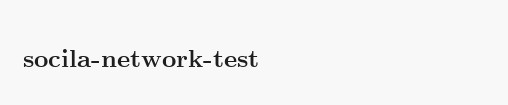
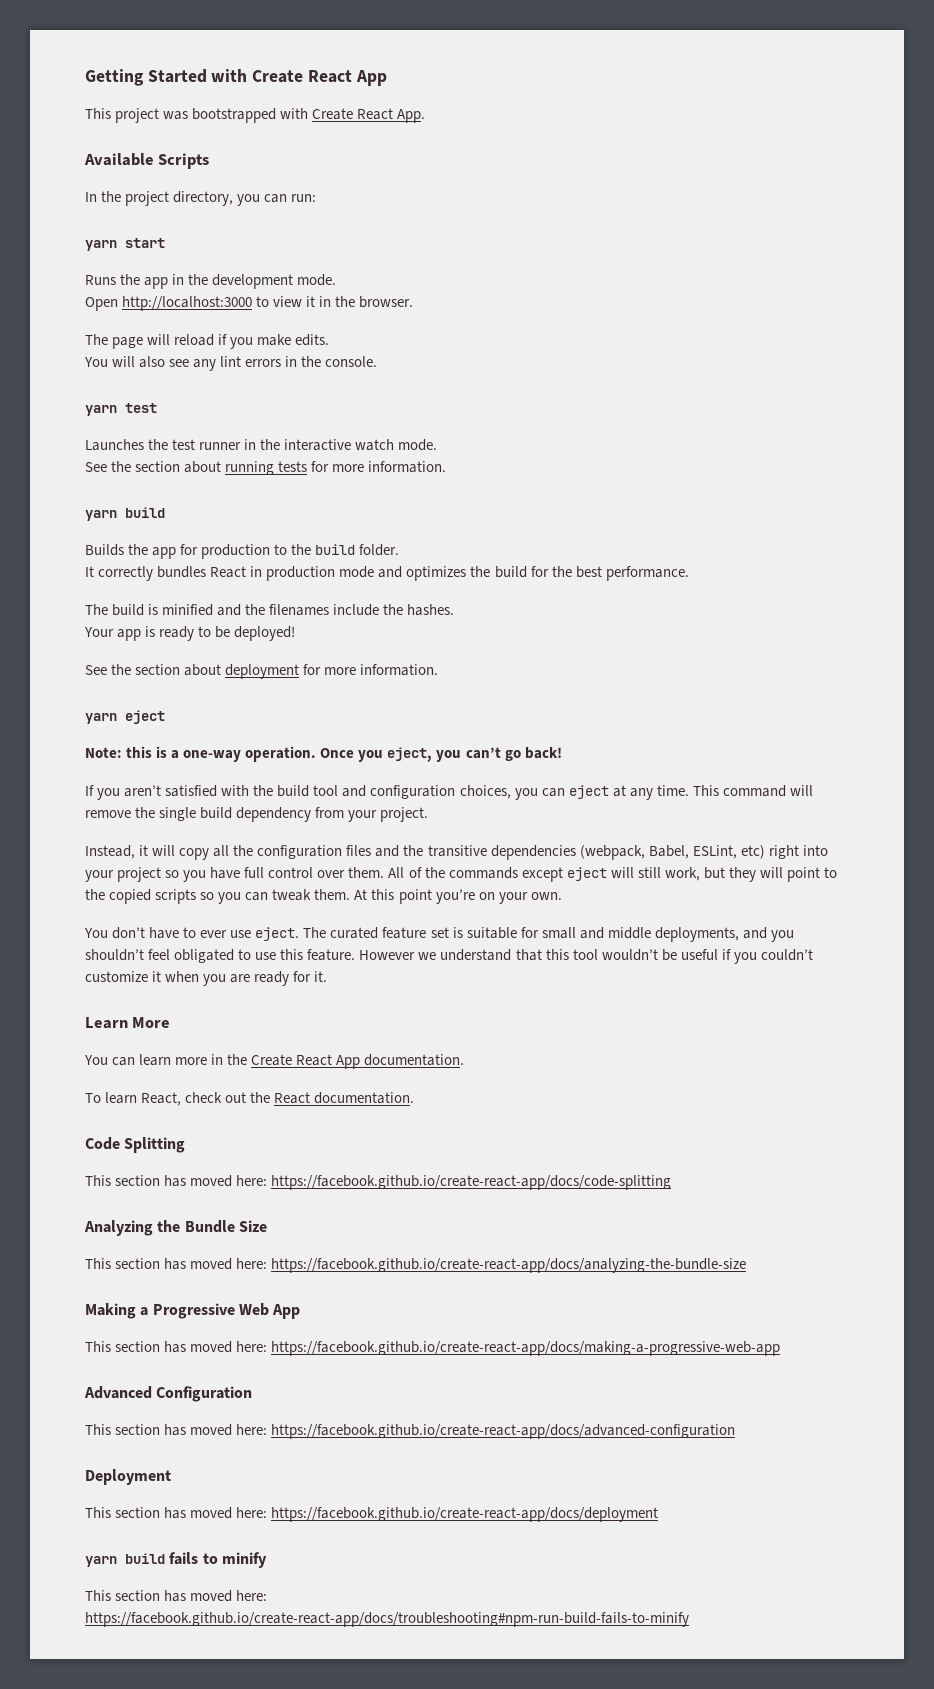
- socila-network-test
+ Getting Started with Create React App
+ This project was bootstrapped with Create React App.
+ Available Scripts
+ In the project directory, you can run:
+ yarn start
+ Runs the app in the development mode.
+ Open http://localhost:3000 to view it in the browser.
+ The page will reload if you make edits.
+ You will also see any lint errors in the console.
+ yarn test
+ Launches the test runner in the interactive watch mode.
+ See the section about running tests for more information.
+ yarn build
+ Builds the app for production to the build folder.
+ It correctly bundles React in production mode and optimizes the build for the best performance.
+ The build is minified and the filenames include the hashes.
+ Your app is ready to be deployed!
+ See the section about deployment for more information.
+ yarn eject
+ Note: this is a one-way operation. Once you eject, you can’t go back!
+ If you aren’t satisfied with the build tool and configuration choices, you can eject at any time. This command will remove the single build dependency from your project.
+ Instead, it will copy all the configuration files and the transitive dependencies (webpack, Babel, ESLint, etc) right into your project so you have full control over them. All of the commands except eject will still work, but they will point to the copied scripts so you can tweak them. At this point you’re on your own.
+ You don’t have to ever use eject. The curated feature set is suitable for small and middle deployments, and you shouldn’t feel obligated to use this feature. However we understand that this tool wouldn’t be useful if you couldn’t customize it when you are ready for it.
+ Learn More
+ You can learn more in the Create React App documentation.
+ To learn React, check out the React documentation.
+ Code Splitting
+ This section has moved here: https://facebook.github.io/create-react-app/docs/code-splitting
+ Analyzing the Bundle Size
+ This section has moved here: https://facebook.github.io/create-react-app/docs/analyzing-the-bundle-size
+ Making a Progressive Web App
+ This section has moved here: https://facebook.github.io/create-react-app/docs/making-a-progressive-web-app
+ Advanced Configuration
+ This section has moved here: https://facebook.github.io/create-react-app/docs/advanced-configuration
+ Deployment
+ This section has moved here: https://facebook.github.io/create-react-app/docs/deployment
+ yarn build fails to minify
+ This section has moved here: https://facebook.github.io/create-react-app/docs/troubleshooting#npm-run-build-fails-to-minify

